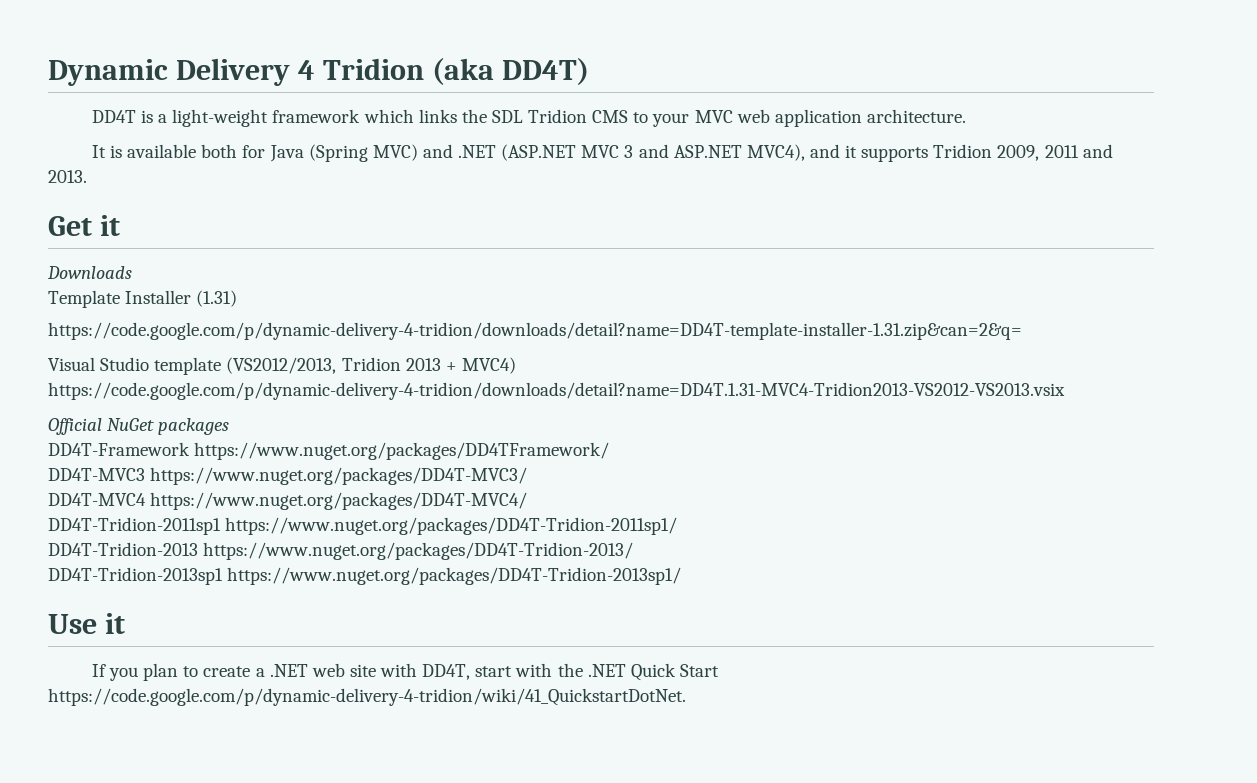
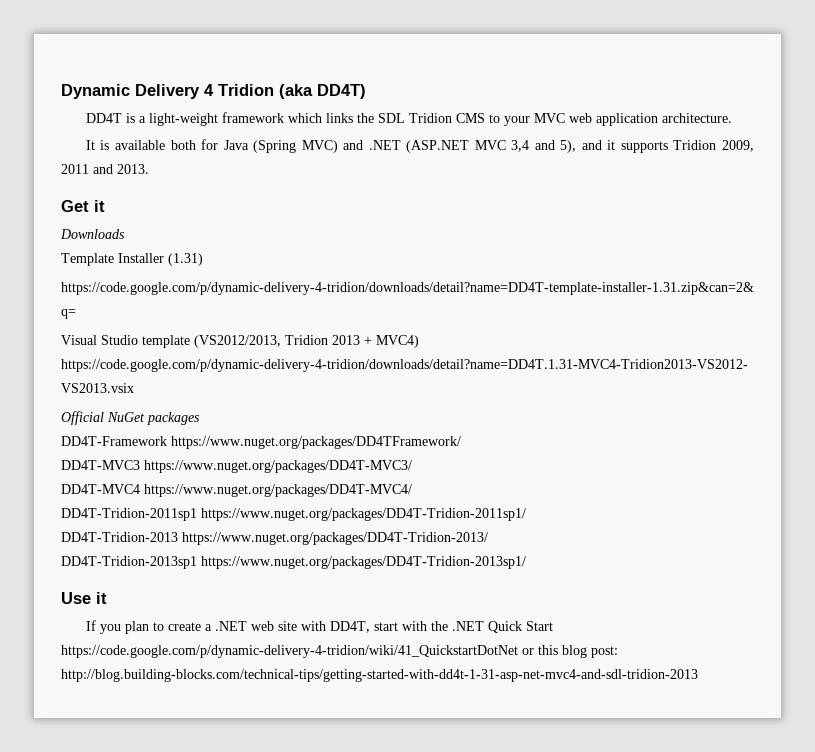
- It is available both for Java (Spring MVC) and .NET (ASP.NET MVC 3 and ASP.NET MVC4), and it supports Tridion 2009, 2011 and 2013.
+ It is available both for Java (Spring MVC) and .NET (ASP.NET MVC 3,4 and 5), and it supports Tridion 2009, 2011 and 2013.
- If you plan to create a .NET web site with DD4T, start with the .NET Quick Start https://code.google.com/p/dynamic-delivery-4-tridion/wiki/41_QuickstartDotNet.
+ If you plan to create a .NET web site with DD4T, start with the .NET Quick Start https://code.google.com/p/dynamic-delivery-4-tridion/wiki/41_QuickstartDotNet or this blog post: http://blog.building-blocks.com/technical-tips/getting-started-with-dd4t-1-31-asp-net-mvc4-and-sdl-tridion-2013

